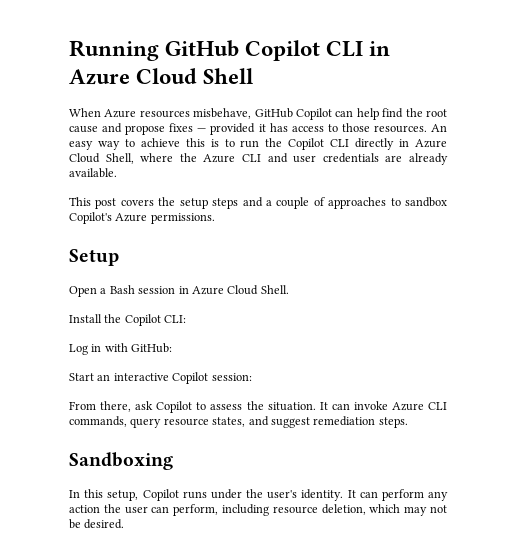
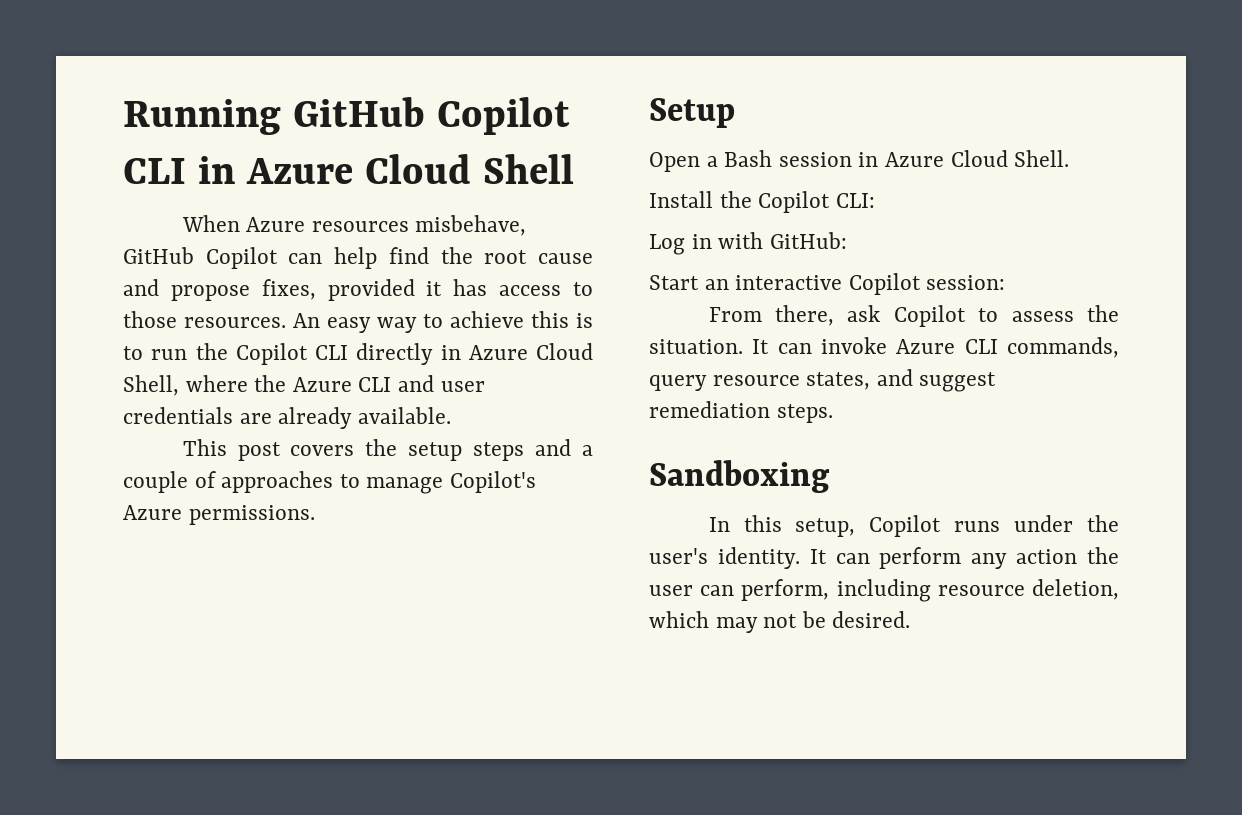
- When Azure resources misbehave, GitHub Copilot can help find the root cause and propose fixes — provided it has access to those resources.
+ When Azure resources misbehave, GitHub Copilot can help find the root cause and propose fixes, provided it has access to those resources.
- This post covers the setup steps and a couple of approaches to sandbox Copilot's Azure permissions.
+ This post covers the setup steps and a couple of approaches to manage Copilot's Azure permissions.

